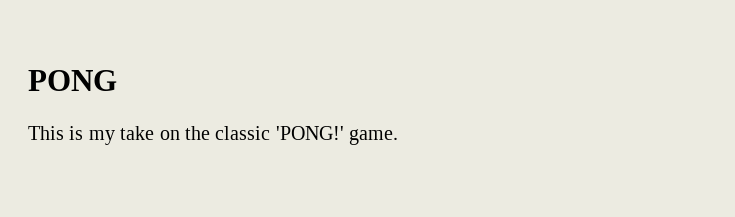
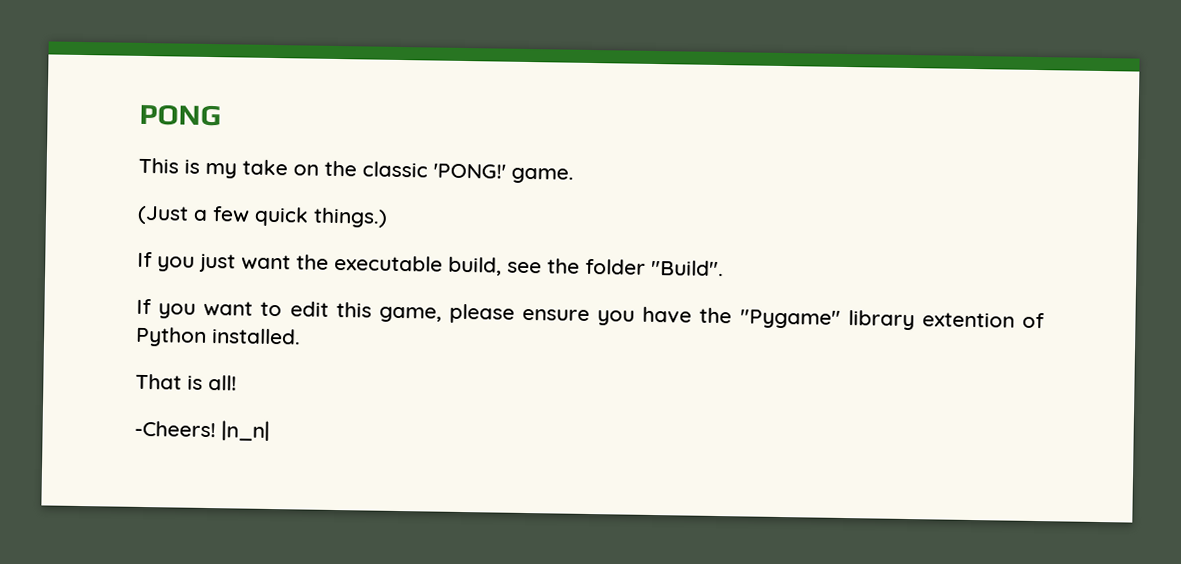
+ (Just a few quick things.)
+ If you just want the executable build, see the folder "Build".
+ If you want to edit this game, please ensure you have the "Pygame" library extention of Python installed.
+ That is all!
+ -Cheers! |n_n|

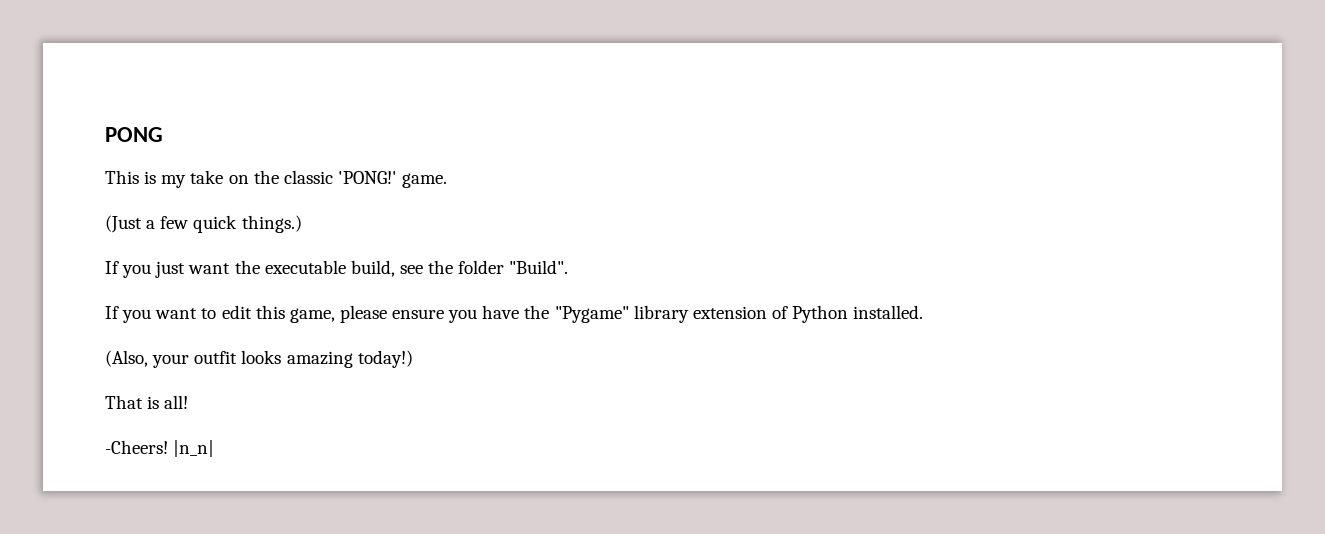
- If you want to edit this game, please ensure you have the "Pygame" library extention of Python installed.
+ If you want to edit this game, please ensure you have the "Pygame" library extension of Python installed.
+ (Also, your outfit looks amazing today!)

